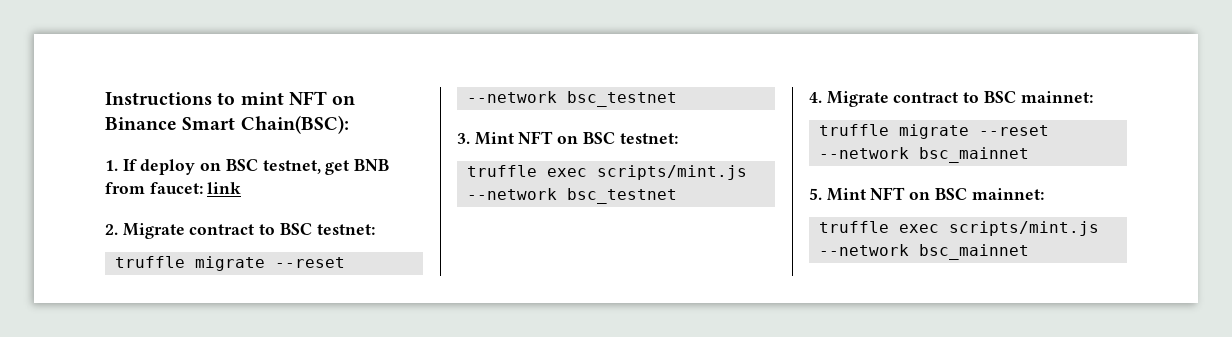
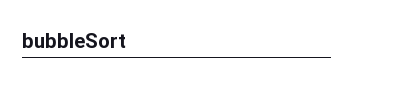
- Instructions to mint NFT on Binance Smart Chain(BSC):
- 1. If deploy on BSC testnet, get BNB from faucet: link
- 2. Migrate contract to BSC testnet:
- truffle migrate --reset --network bsc_testnet
- 3. Mint NFT on BSC testnet:
- truffle exec scripts/mint.js --network bsc_testnet
- 4. Migrate contract to BSC mainnet:
- truffle migrate --reset --network bsc_mainnet
- 5. Mint NFT on BSC mainnet:
- truffle exec scripts/mint.js --network bsc_mainnet
+ bubbleSort

